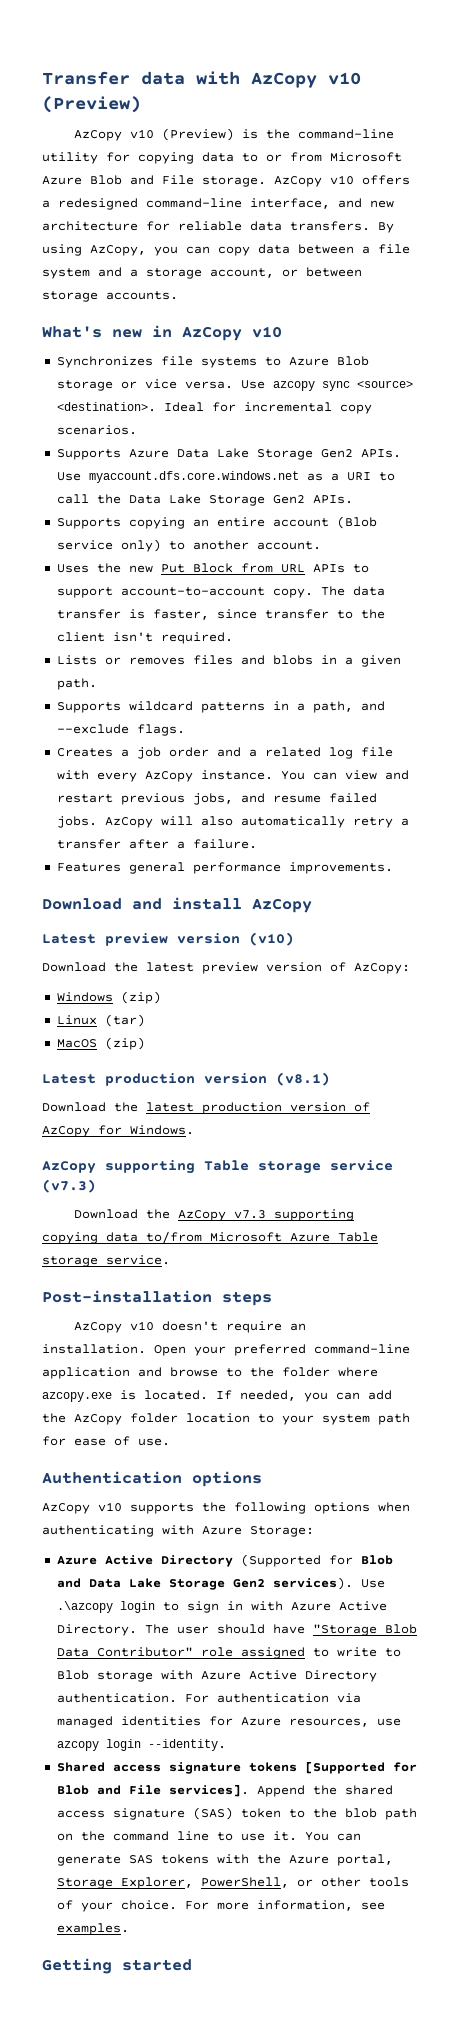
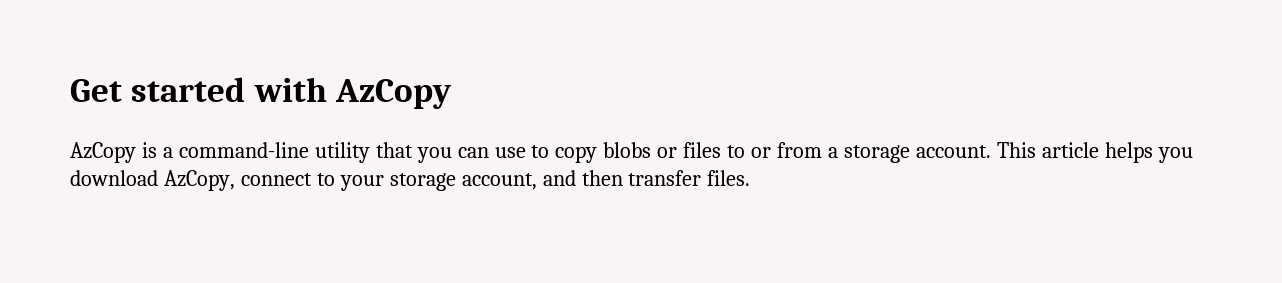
- Transfer data with AzCopy v10 (Preview)
- AzCopy v10 (Preview) is the command-line utility for copying data to or from Microsoft Azure Blob and File storage. AzCopy v10 offers a redesigned command-line interface, and new architecture for reliable data transfers. By using AzCopy, you can copy data between a file system and a storage account, or between storage accounts.
- What's new in AzCopy v10
- Synchronizes file systems to Azure Blob storage or vice versa. Use azcopy sync <source> <destination>. Ideal for incremental copy scenarios.
- Supports Azure Data Lake Storage Gen2 APIs. Use myaccount.dfs.core.windows.net as a URI to call the Data Lake Storage Gen2 APIs.
- Supports copying an entire account (Blob service only) to another account.
- Uses the new Put Block from URL APIs to support account-to-account copy. The data transfer is faster, since transfer to the client isn't required.
- Lists or removes files and blobs in a given path.
- Supports wildcard patterns in a path, and --exclude flags.
- Creates a job order and a related log file with every AzCopy instance. You can view and restart previous jobs, and resume failed jobs. AzCopy will also automatically retry a transfer after a failure.
- Features general performance improvements.
- Download and install AzCopy
- Latest preview version (v10)
- Download the latest preview version of AzCopy:
- Windows (zip)
- Linux (tar)
- MacOS (zip)
- Latest production version (v8.1)
- Download the latest production version of AzCopy for Windows.
- AzCopy supporting Table storage service (v7.3)
- Download the AzCopy v7.3 supporting copying data to/from Microsoft Azure Table storage service.
- Post-installation steps
- AzCopy v10 doesn't require an installation. Open your preferred command-line application and browse to the folder where azcopy.exe is located. If needed, you can add the AzCopy folder location to your system path for ease of use.
- Authentication options
- AzCopy v10 supports the following options when authenticating with Azure Storage:
- Azure Active Directory (Supported for Blob and Data Lake Storage Gen2 services). Use .\azcopy login to sign in with Azure Active Directory. The user should have "Storage Blob Data Contributor" role assigned to write to Blob storage with Azure Active Directory authentication. For authentication via managed identities for Azure resources, use azcopy login --identity.
- Shared access signature tokens [Supported for Blob and File services]. Append the shared access signature (SAS) token to the blob path on the command line to use it. You can generate SAS tokens with the Azure portal, Storage Explorer, PowerShell, or other tools of your choice. For more information, see examples.
- Getting started
+ Get started with AzCopy
+ AzCopy is a command-line utility that you can use to copy blobs or files to or from a storage account. This article helps you download AzCopy, connect to your storage account, and then transfer files.

